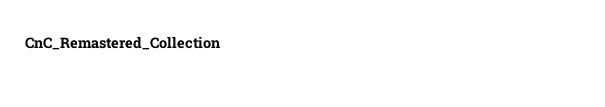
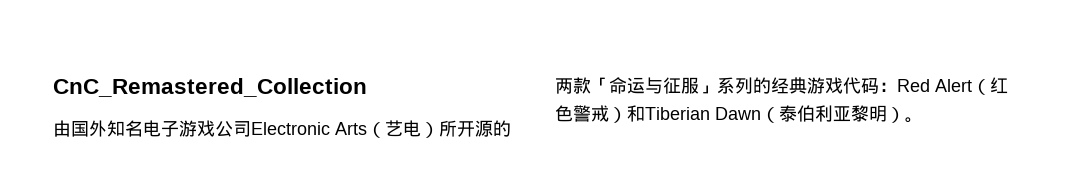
+ 由国外知名电子游戏公司Electronic Arts（艺电）所开源的两款「命运与征服」系列的经典游戏代码：Red Alert（红色警戒）和Tiberian Dawn（泰伯利亚黎明）。

